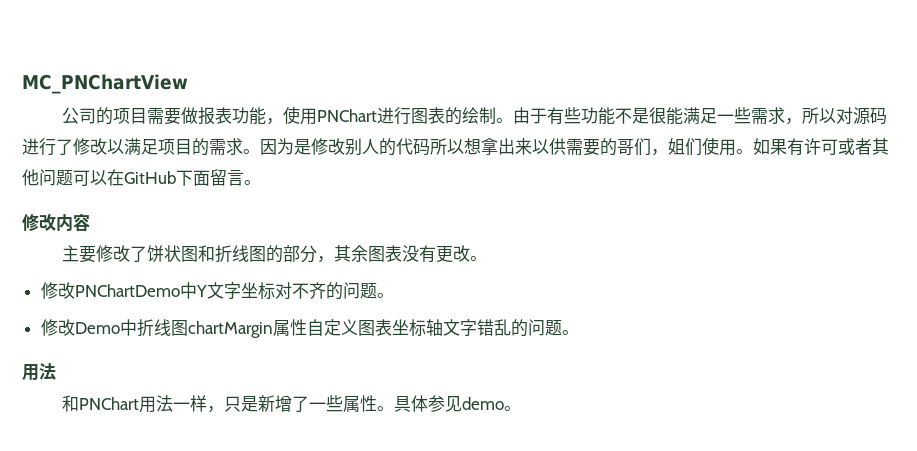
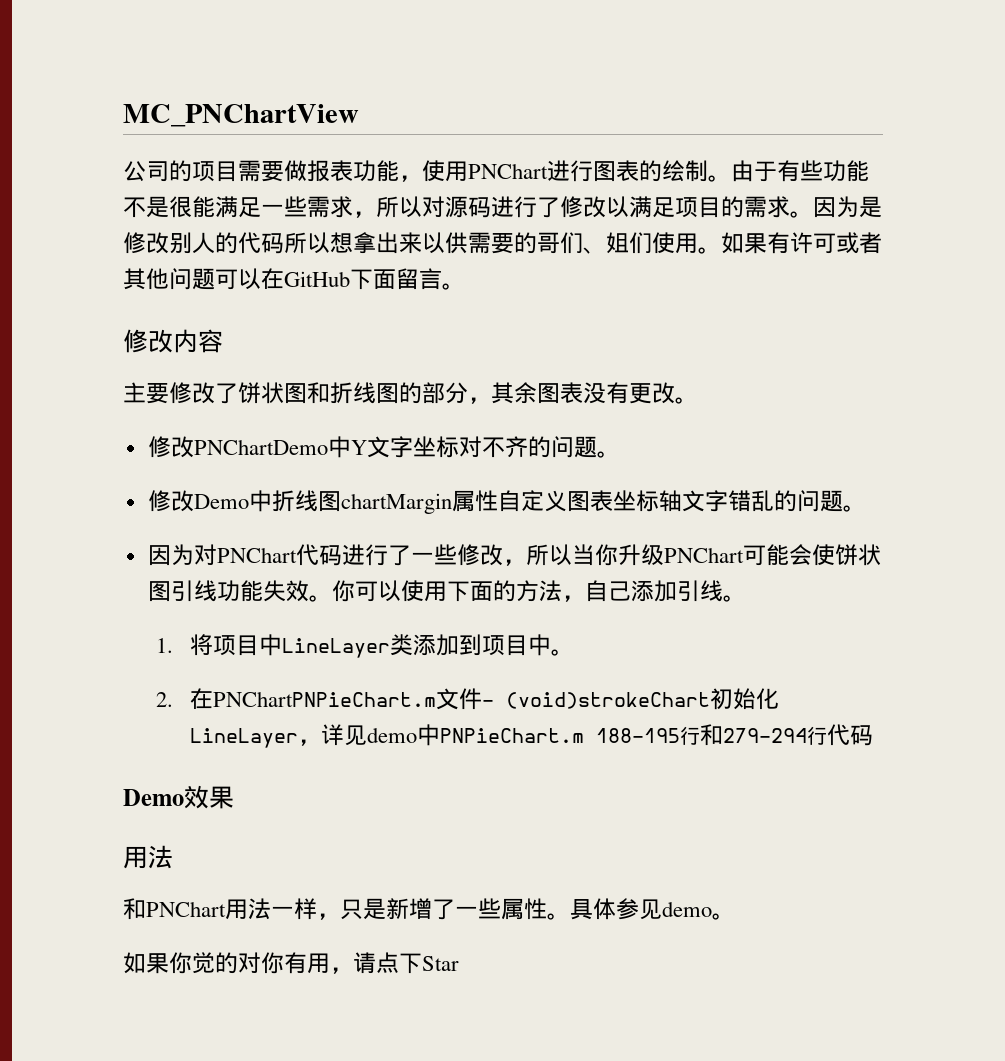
- 因为是修改别人的代码所以想拿出来以供需要的哥们，姐们使用。
+ 因为是修改别人的代码所以想拿出来以供需要的哥们、姐们使用。
+ 因为对PNChart代码进行了一些修改，所以当你升级PNChart可能会使饼状图引线功能失效。你可以使用下面的方法，自己添加引线。
+ 1.将项目中LineLayer类添加到项目中。
+ 2.在PNChartPNPieChart.m文件- (void)strokeChart初始化LineLayer，详见demo中PNPieChart.m 188-195行和279-294行代码
+ Demo效果
+ 如果你觉的对你有用，请点下Star

